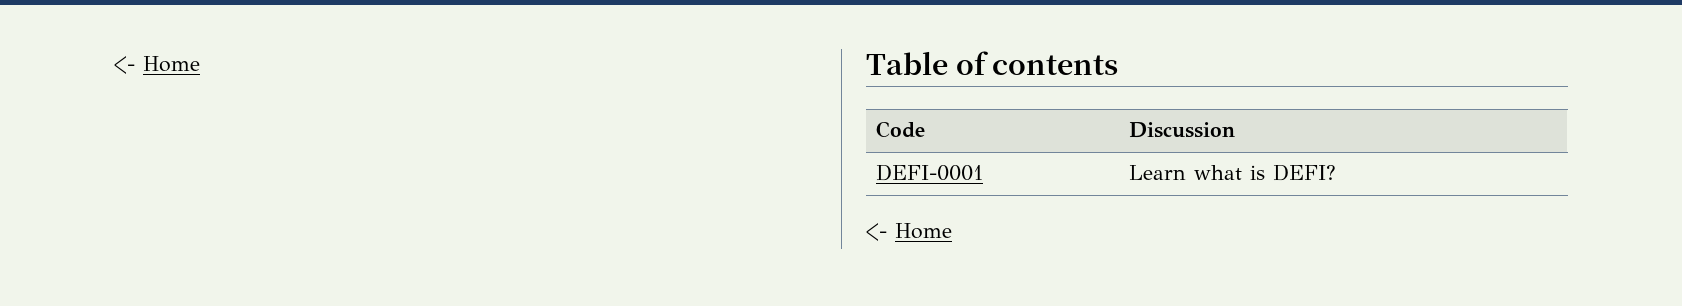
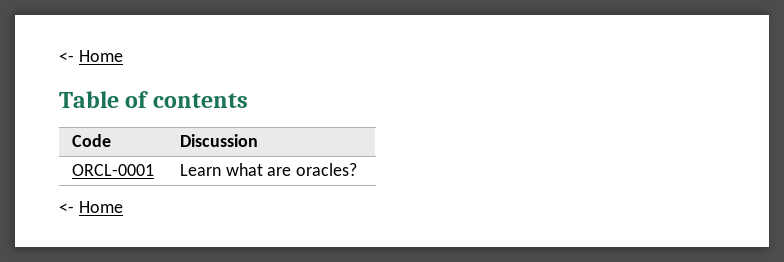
- DEFI-0001 | Learn what is DEFI?
+ ORCL-0001 | Learn what are oracles?

